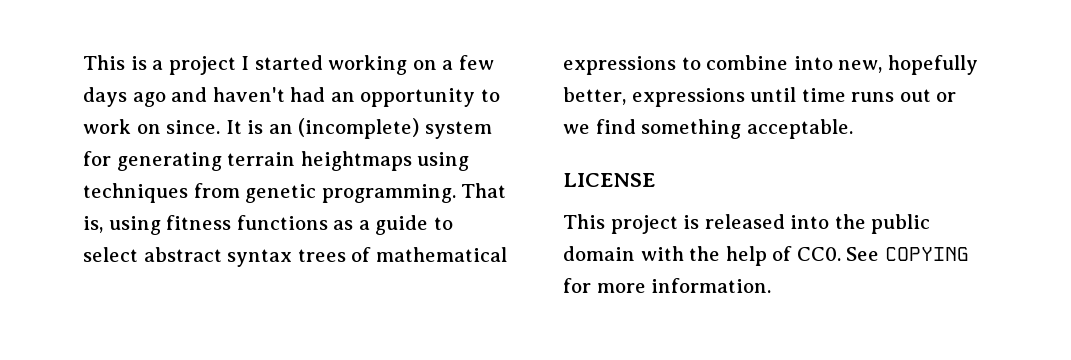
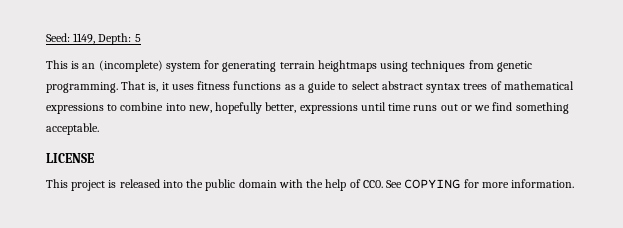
- This is a project I started working on a few days ago and haven't had an opportunity to work on since. It is an (incomplete) system for generating terrain heightmaps using techniques from genetic programming.
+ Seed: 1149, Depth: 5
+ This is an (incomplete) system for generating terrain heightmaps using techniques from genetic programming.
- That is, using fitness functions as a guide to select abstract syntax trees of mathematical expressions to combine into new, hopefully better, expressions until time runs out or we find something acceptable.
+ That is, it uses fitness functions as a guide to select abstract syntax trees of mathematical expressions to combine into new, hopefully better, expressions until time runs out or we find something acceptable.

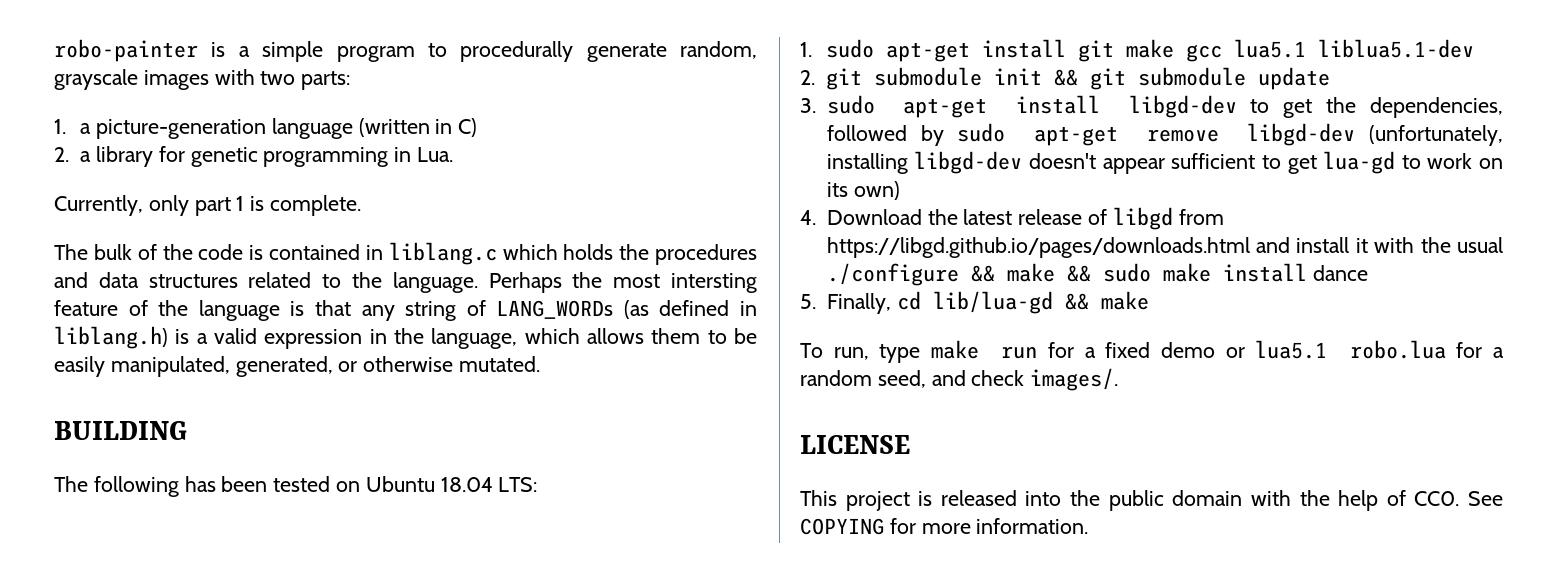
- Seed: 1149, Depth: 5
- This is an (incomplete) system for generating terrain heightmaps using techniques from genetic programming. That is, it uses fitness functions as a guide to select abstract syntax trees of mathematical expressions to combine into new, hopefully better, expressions until time runs out or we find something acceptable.
+ robo-painter is a simple program to procedurally generate random, grayscale images with two parts:
+ 1. a picture-generation language (written in C)
+ 2. a library for genetic programming in Lua.
+ Currently, only part 1 is complete.
+ The bulk of the code is contained in liblang.c which holds the procedures and data structures related to the language. Perhaps the most intersting feature of the language is that any string of LANG_WORDs (as defined in liblang.h) is a valid expression in the language, which allows them to be easily manipulated, generated, or otherwise mutated.
+ BUILDING
+ The following has been tested on Ubuntu 18.04 LTS:
+ 1. sudo apt-get install git make gcc lua5.1 liblua5.1-dev
+ 2. git submodule init && git submodule update
+ 3. sudo apt-get install libgd-dev to get the dependencies, followed by sudo apt-get remove libgd-dev (unfortunately, installing libgd-dev doesn't appear sufficient to get lua-gd to work on its own)
+ 4. Download the latest release of libgd from https://libgd.github.io/pages/downloads.html and install it with the usual ./configure && make && sudo make install dance
+ 5. Finally, cd lib/lua-gd && make
+ To run, type make run for a fixed demo or lua5.1 robo.lua for a random seed, and check images/.

